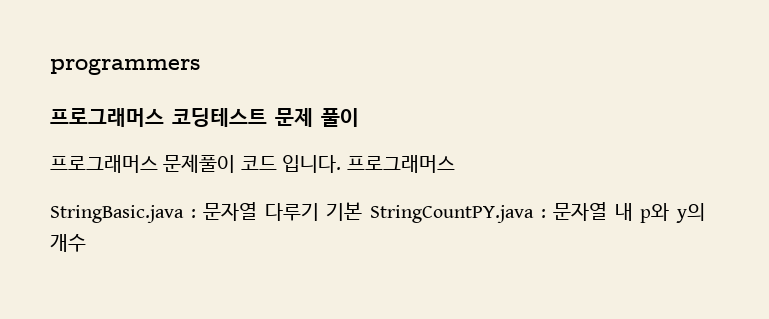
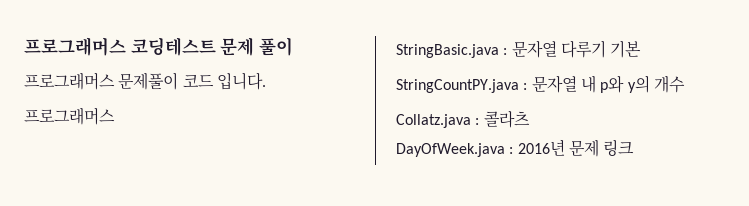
- programmers
- 프로그래머스 문제풀이 코드 입니다. 프로그래머스
+ 프로그래머스 문제풀이 코드 입니다.
+ 프로그래머스
- StringBasic.java : 문자열 다루기 기본 StringCountPY.java : 문자열 내 p와 y의 개수
+ StringBasic.java : 문자열 다루기 기본
+ StringCountPY.java : 문자열 내 p와 y의 개수
+ Collatz.java : 콜라츠
+ DayOfWeek.java : 2016년 문제 링크

